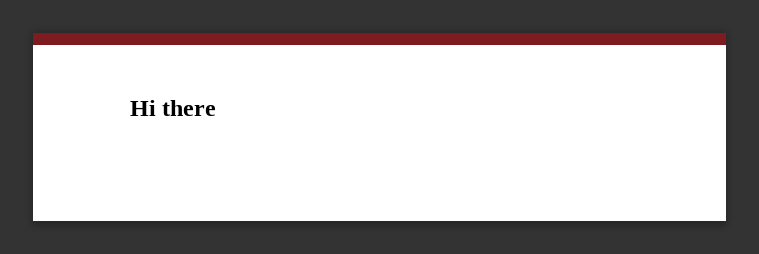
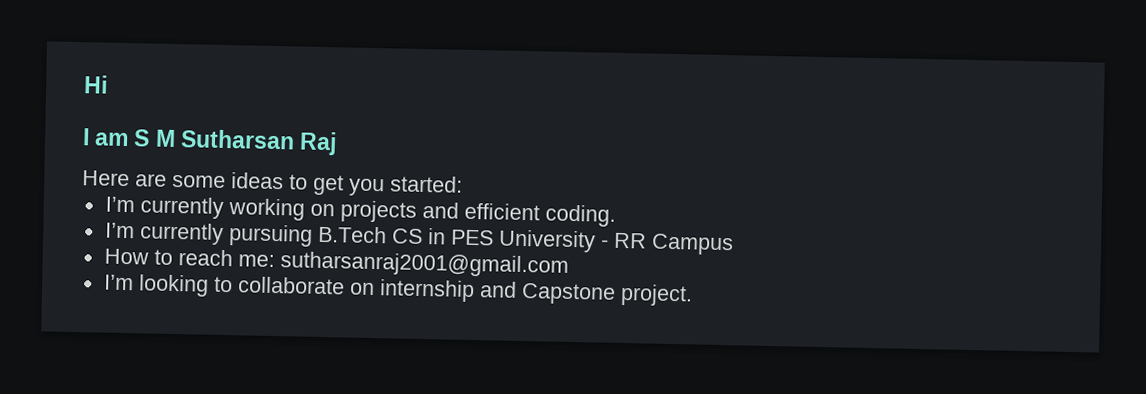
- Hi there
+ Hi
+ I am S M Sutharsan Raj
+ Here are some ideas to get you started:
+ I’m currently working on projects and efficient coding.
+ I’m currently pursuing B.Tech CS in PES University - RR Campus
+ How to reach me: sutharsanraj2001@gmail.com
+ I’m looking to collaborate on internship and Capstone project.

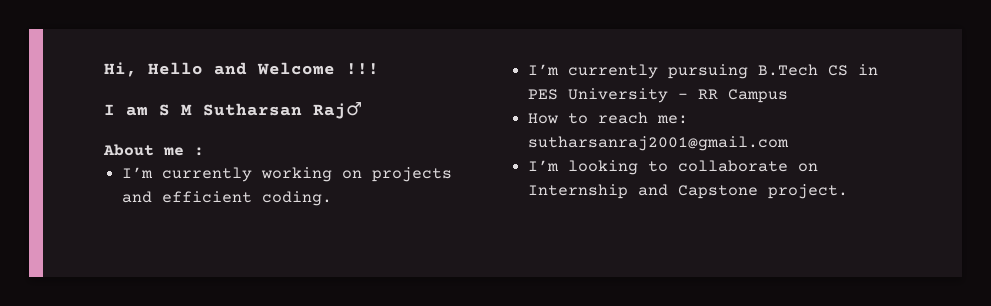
- Hi
+ Hi, Hello and Welcome !!!
- I am S M Sutharsan Raj
- Here are some ideas to get you started:
+ I am S M Sutharsan Raj♂
+ About me :
- I’m looking to collaborate on internship and Capstone project.
+ I’m looking to collaborate on Internship and Capstone project.

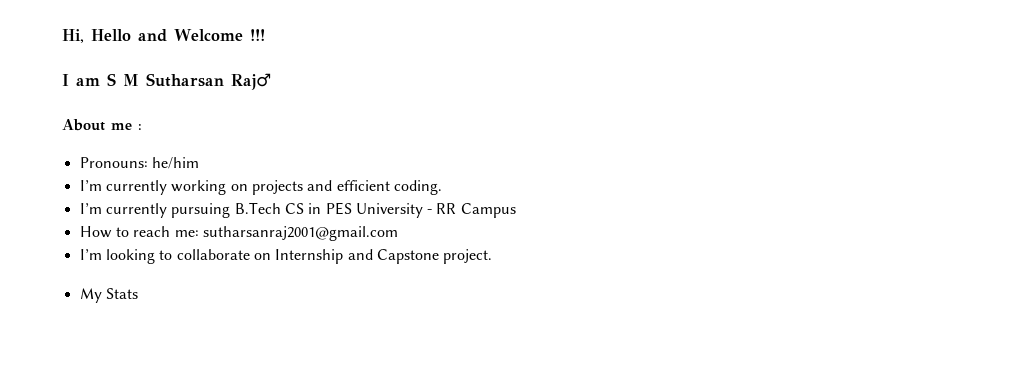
+ Pronouns: he/him
+ My Stats

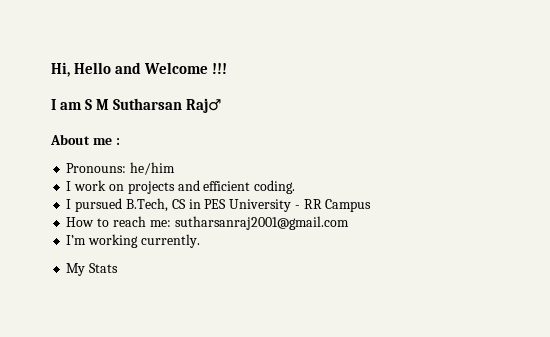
- I’m currently working on projects and efficient coding.
+ I work on projects and efficient coding.
- I’m currently pursuing B.Tech CS in PES University - RR Campus
+ I pursued B.Tech, CS in PES University - RR Campus
- I’m looking to collaborate on Internship and Capstone project.
+ I’m working currently.

